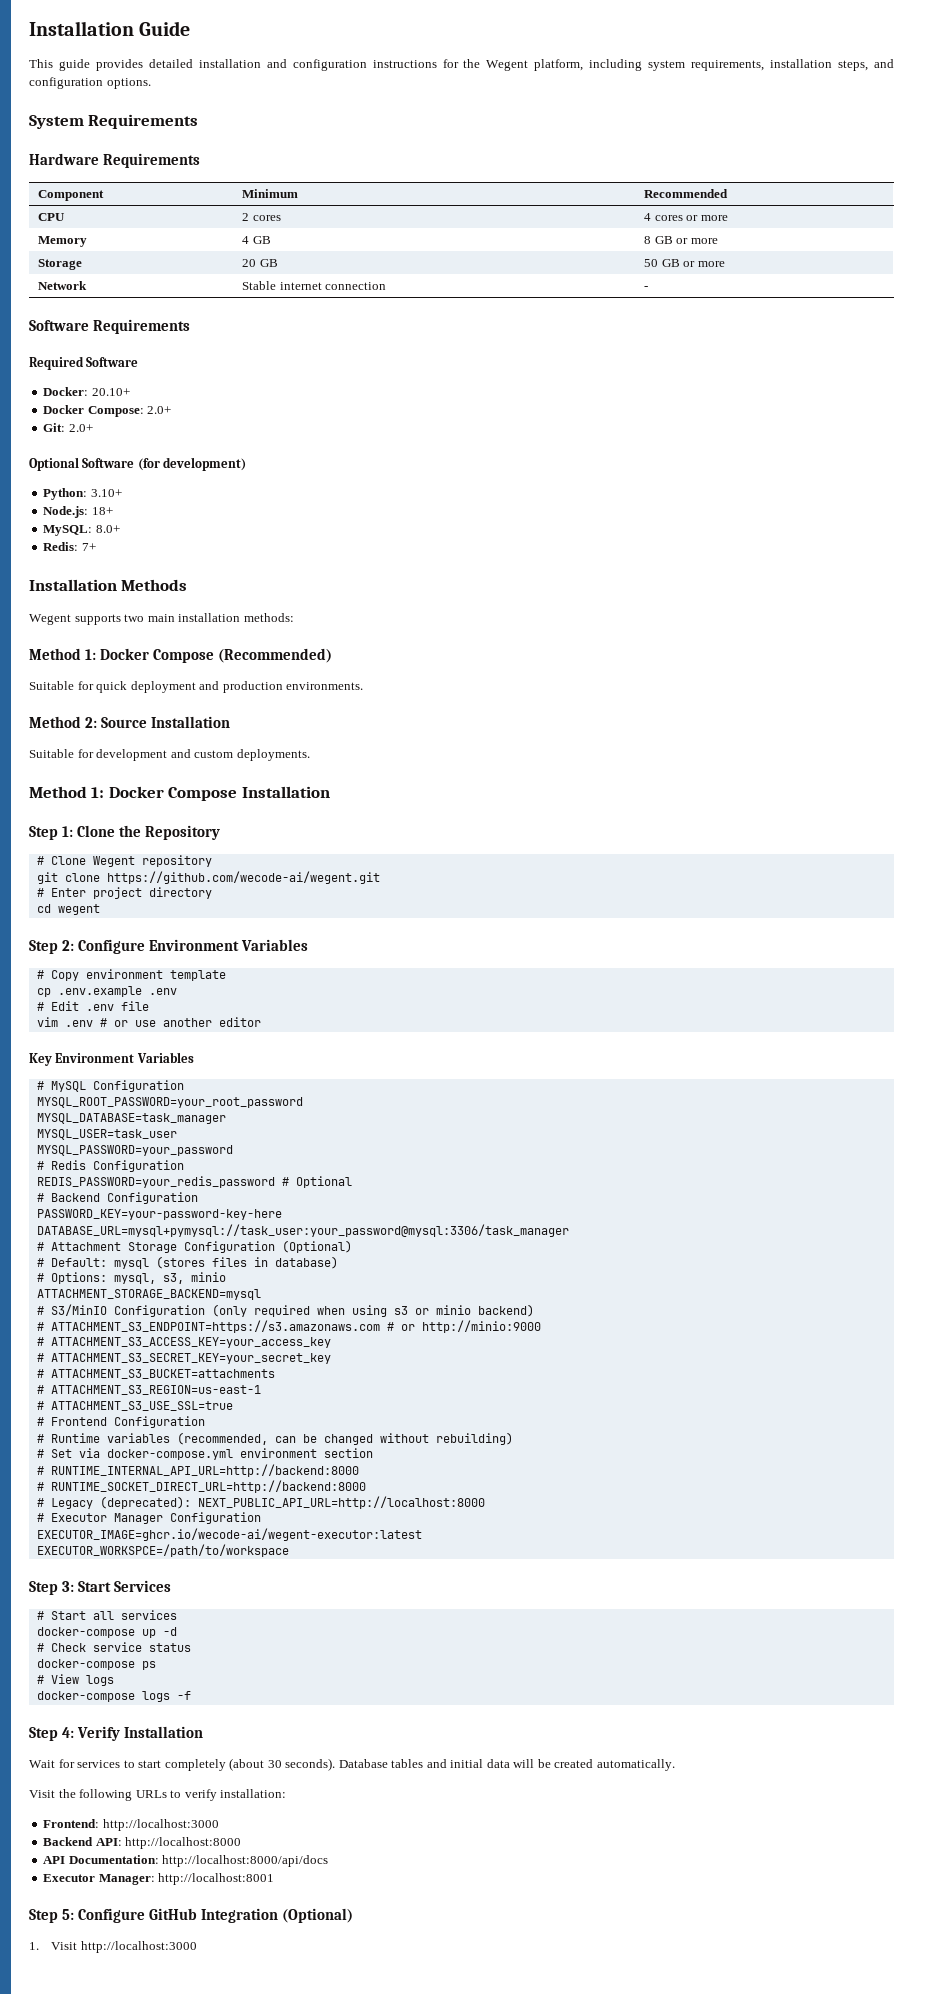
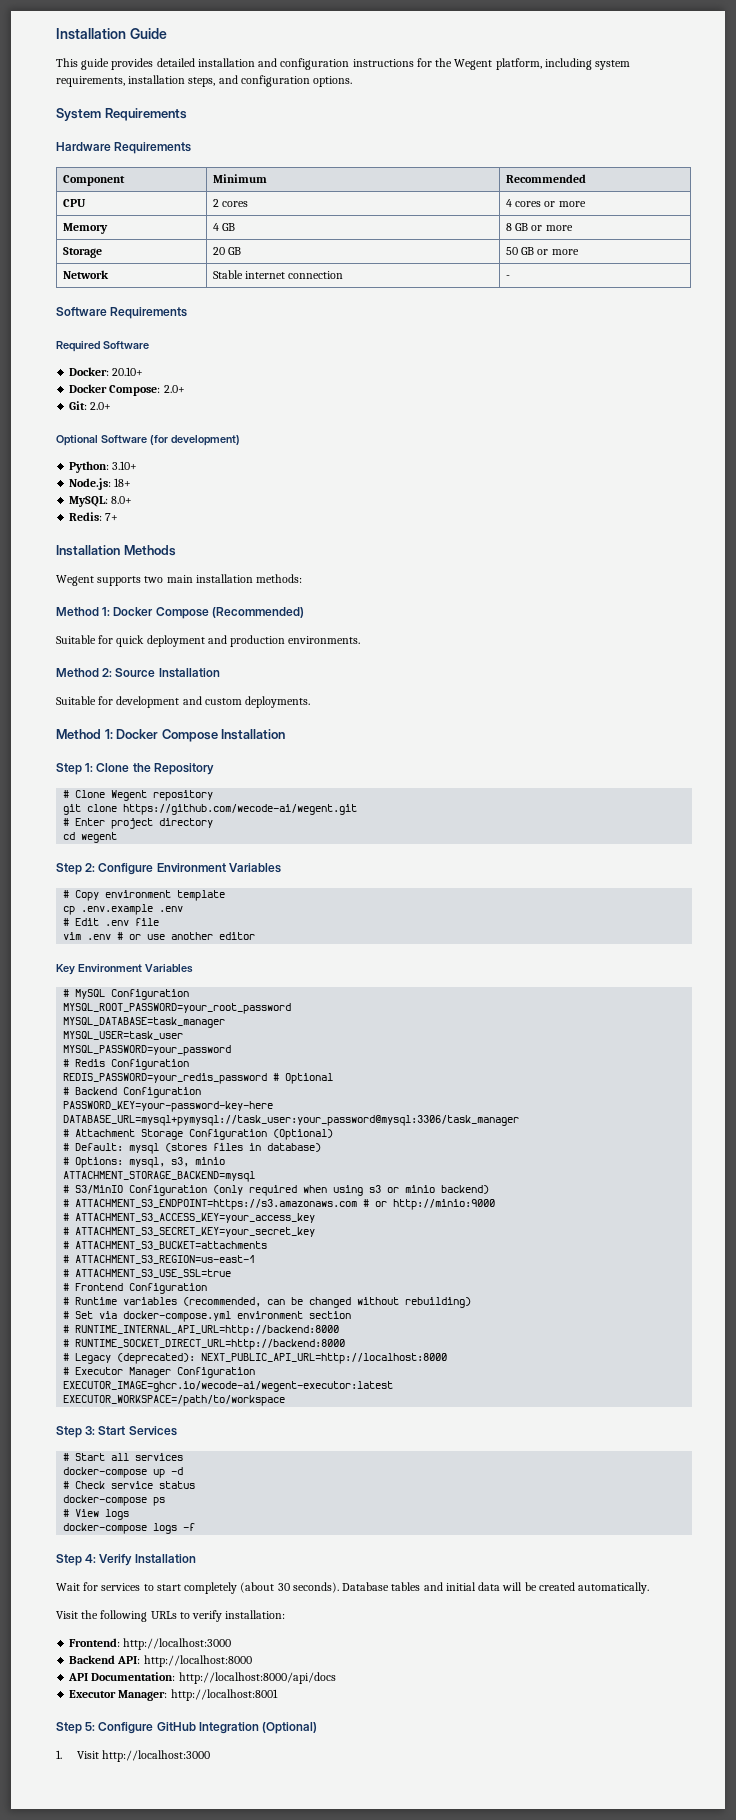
- EXECUTOR_WORKSPCE=/path/to/workspace
+ EXECUTOR_WORKSPACE=/path/to/workspace

